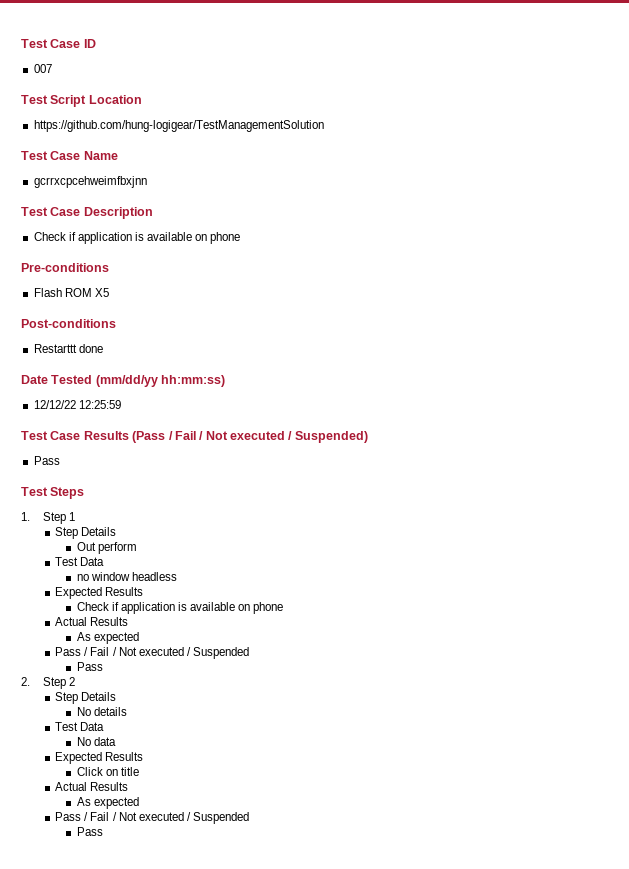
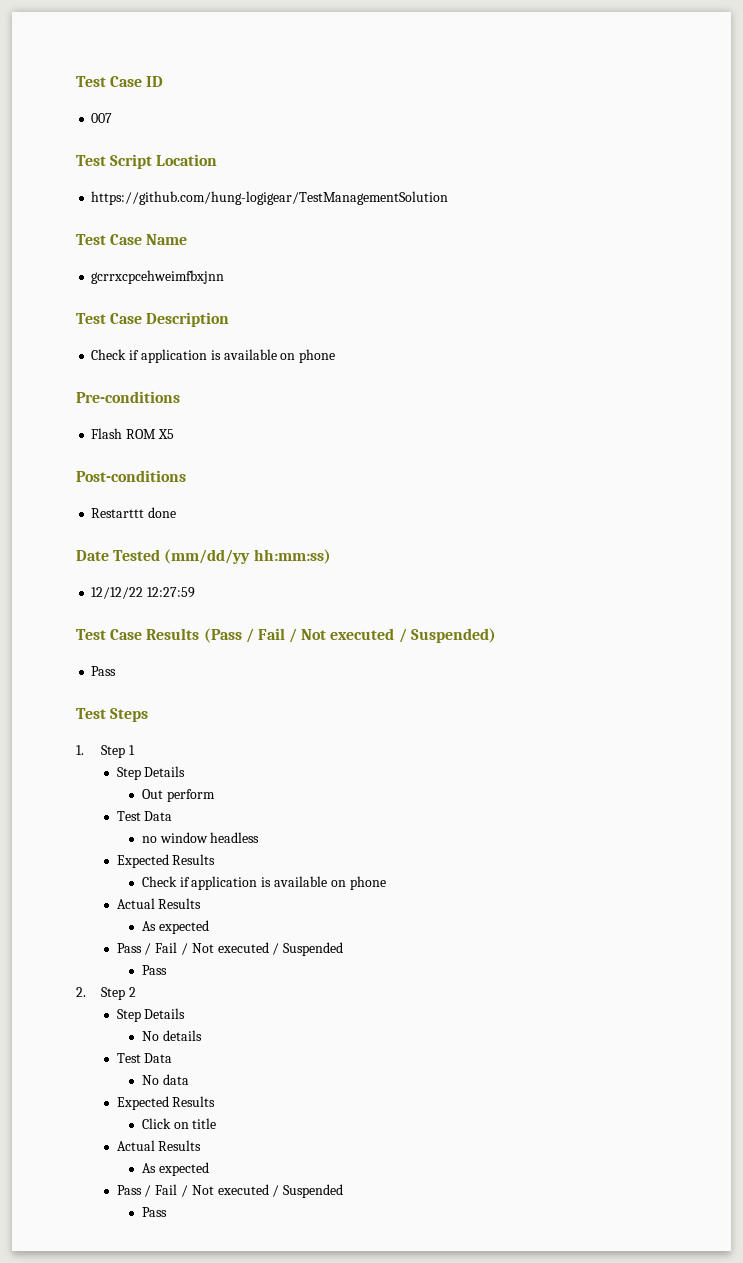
- 12/12/22 12:25:59
+ 12/12/22 12:27:59

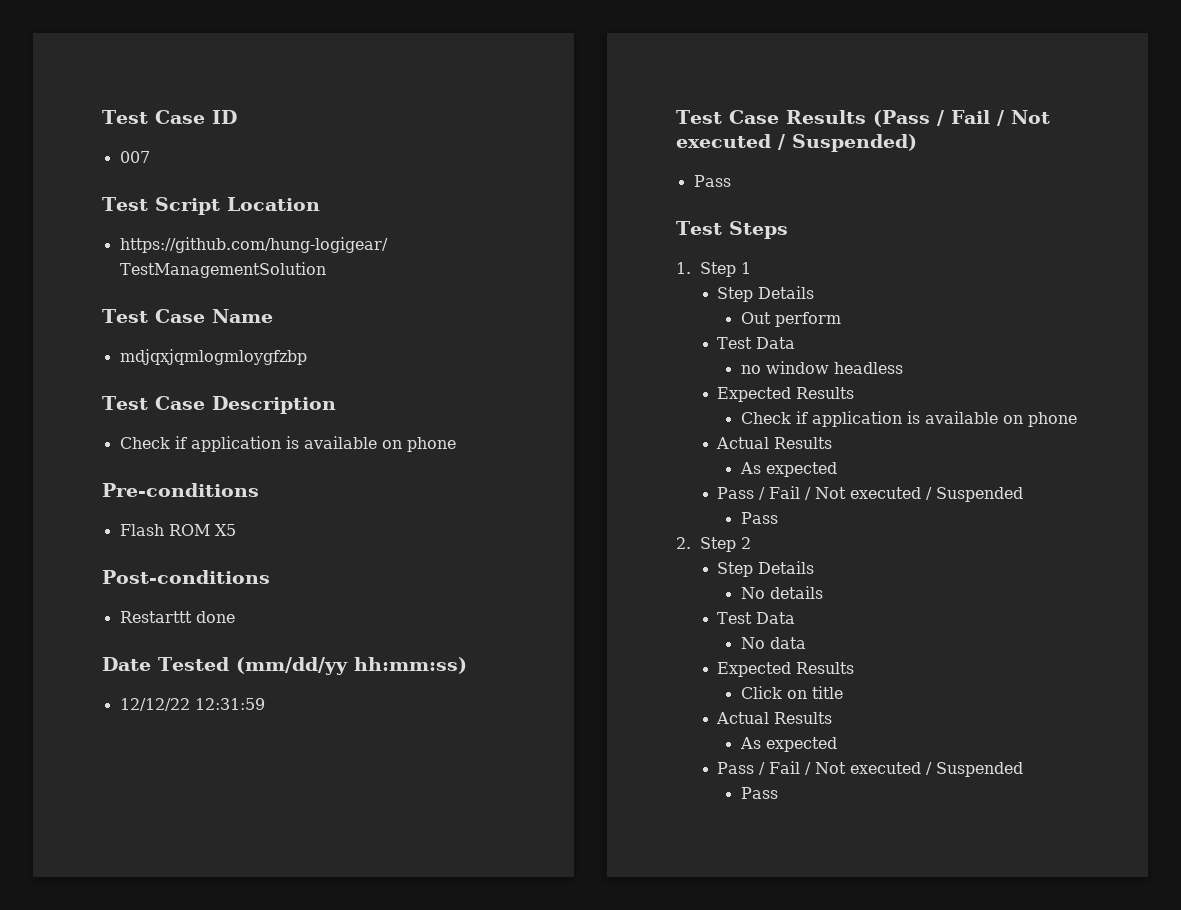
- gcrrxcpcehweimfbxjnn
+ mdjqxjqmlogmloygfzbp
- 12/12/22 12:27:59
+ 12/12/22 12:31:59

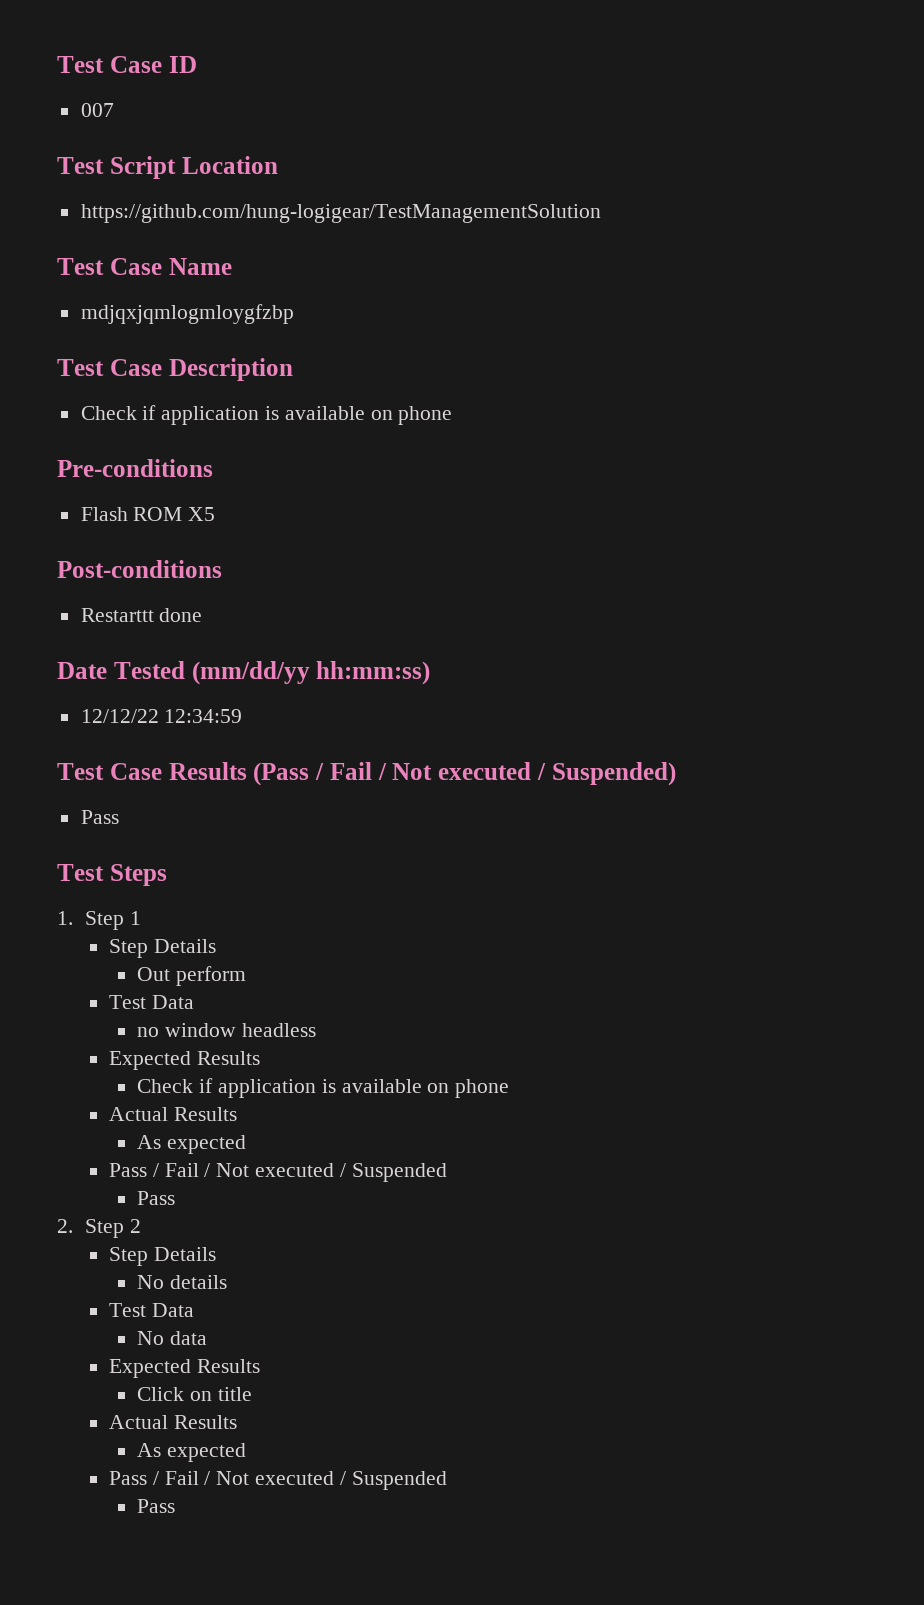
- 12/12/22 12:31:59
+ 12/12/22 12:34:59

